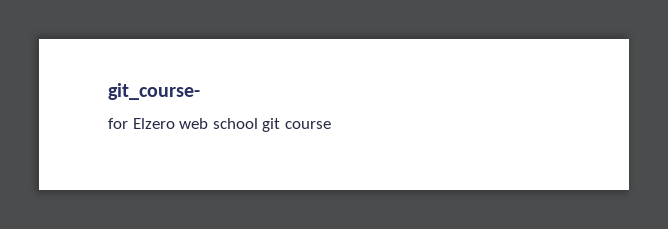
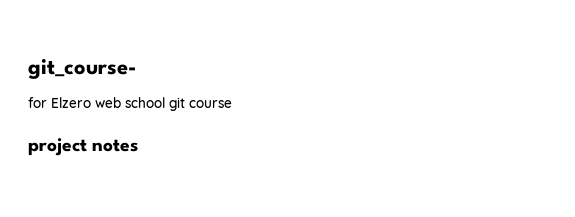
+ project notes

